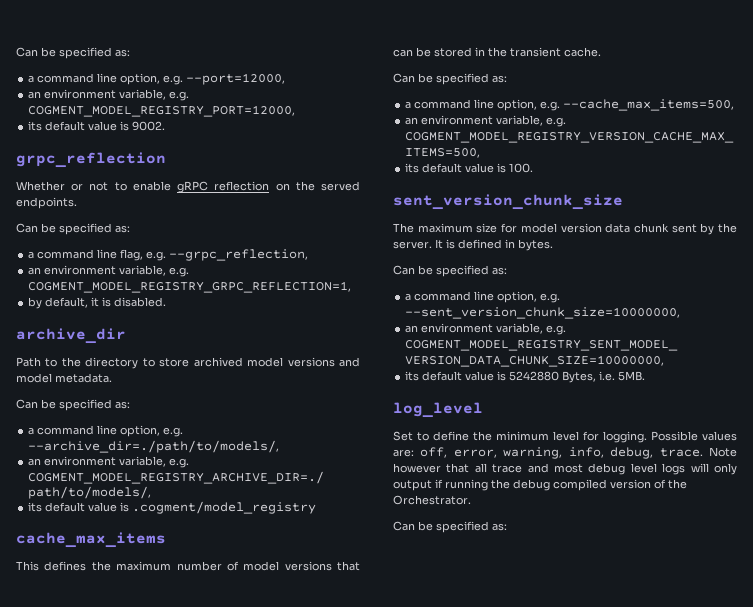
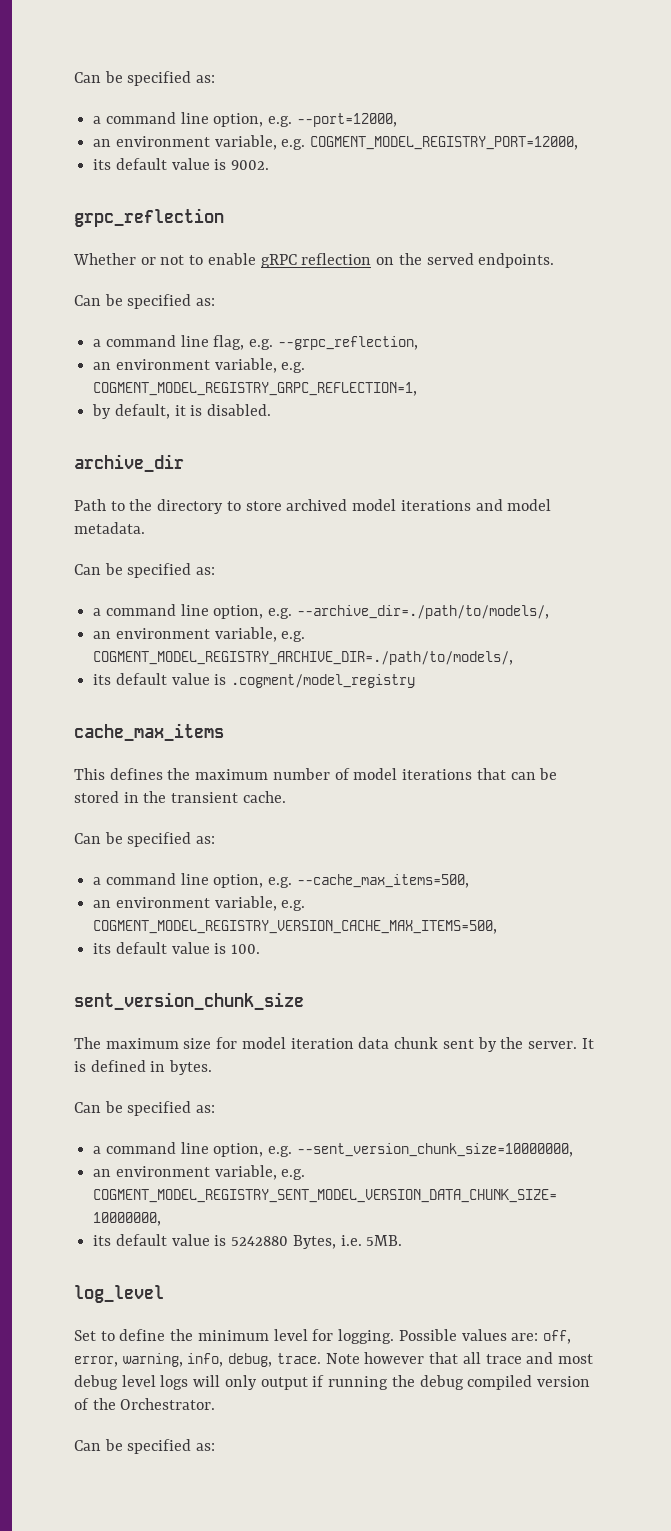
- Path to the directory to store archived model versions and model metadata.
+ Path to the directory to store archived model iterations and model metadata.
- This defines the maximum number of model versions that can be stored in the transient cache.
+ This defines the maximum number of model iterations that can be stored in the transient cache.
- The maximum size for model version data chunk sent by the server.
+ The maximum size for model iteration data chunk sent by the server.

